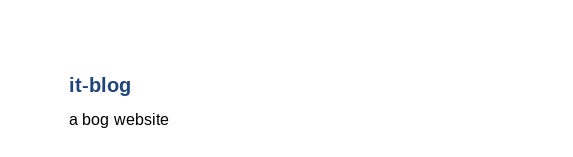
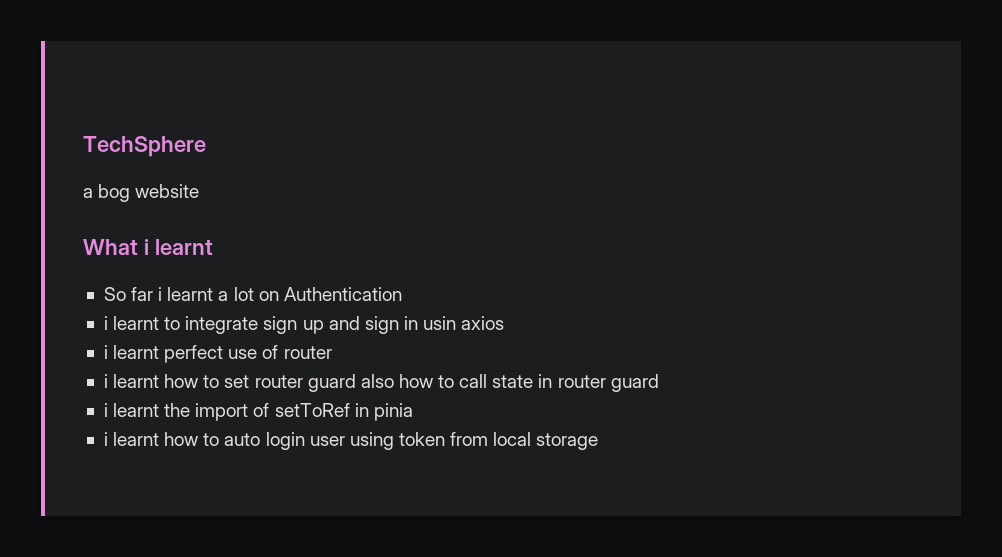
- it-blog
+ TechSphere
+ What i learnt
+ So far i learnt a lot on Authentication
+ i learnt to integrate sign up and sign in usin axios
+ i learnt perfect use of router
+ i learnt how to set router guard also how to call state in router guard
+ i learnt the import of setToRef in pinia
+ i learnt how to auto login user using token from local storage

